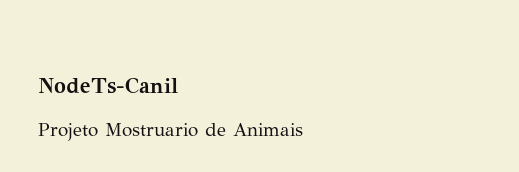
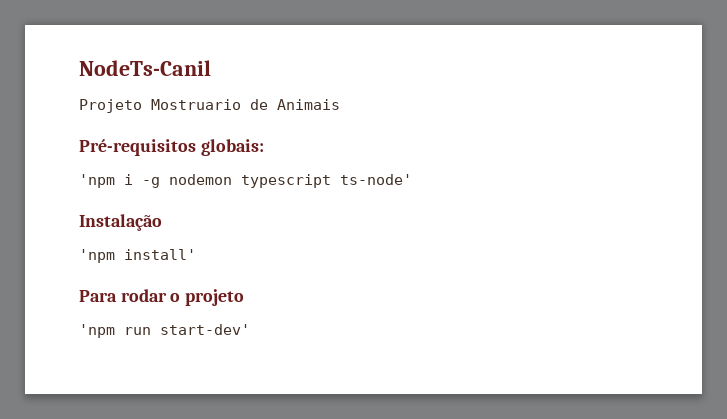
+ Pré-requisitos globais:
+ 'npm i -g nodemon typescript ts-node'
+ Instalação
+ 'npm install'
+ Para rodar o projeto
+ 'npm run start-dev'

